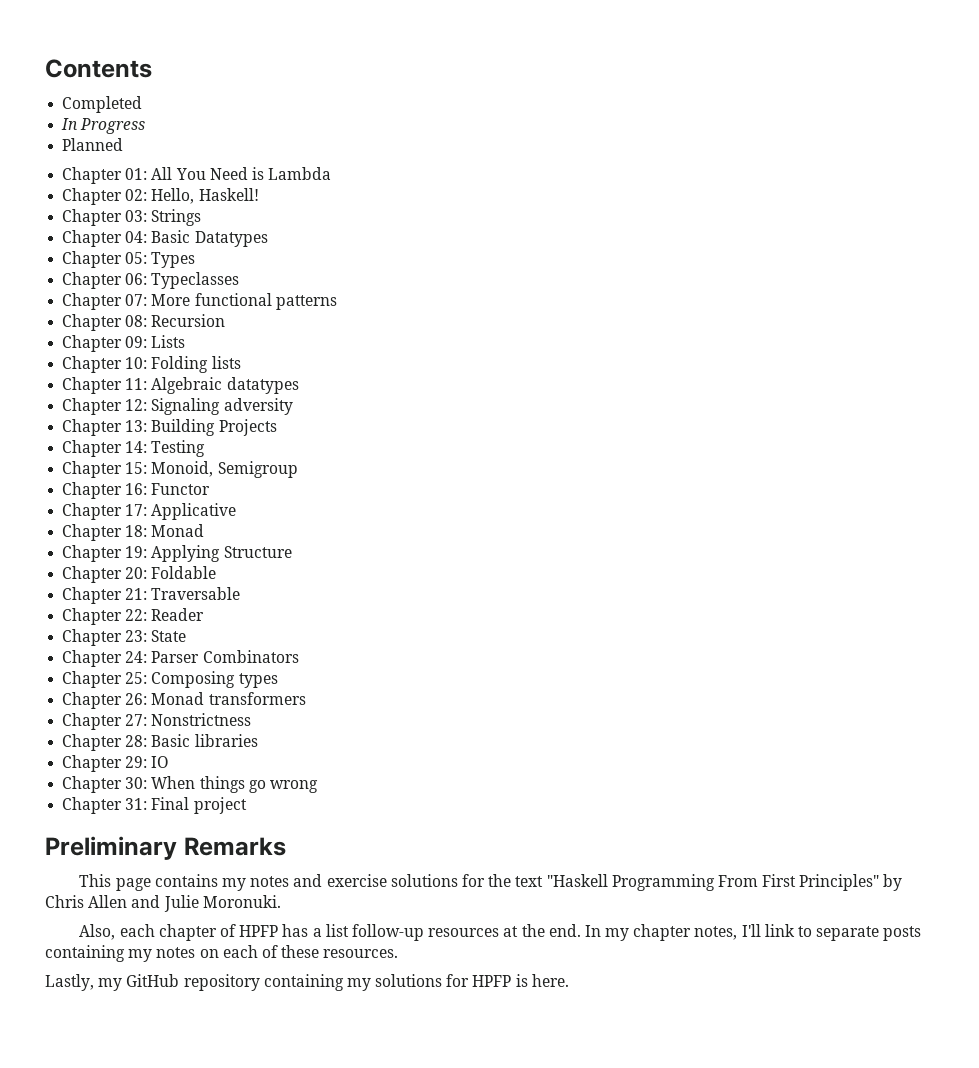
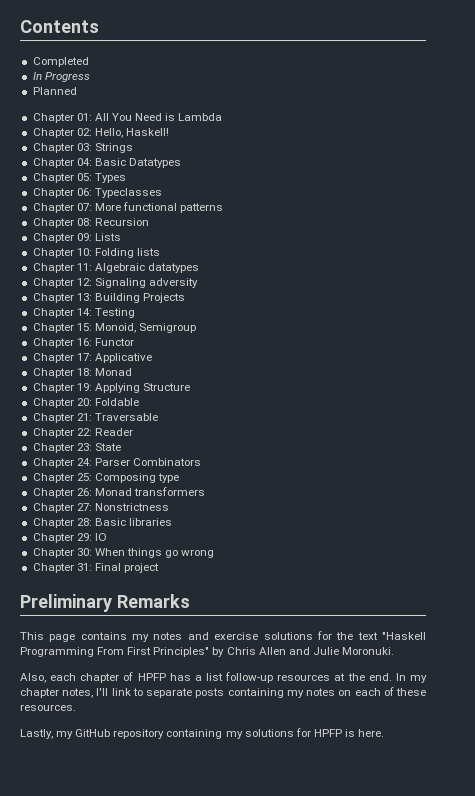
- Chapter 25: Composing types
+ Chapter 25: Composing type

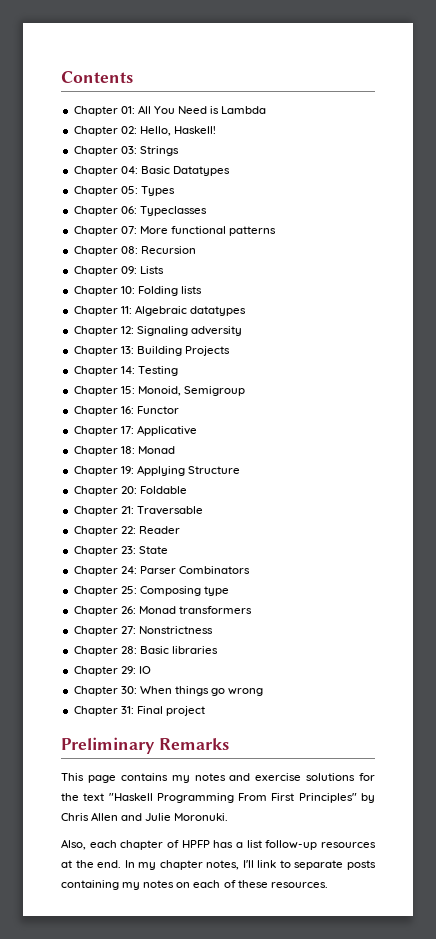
- Completed
- In Progress
- Planned
- Lastly, my GitHub repository containing my solutions for HPFP is here.

